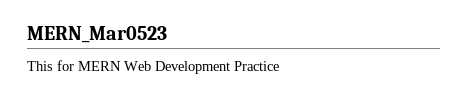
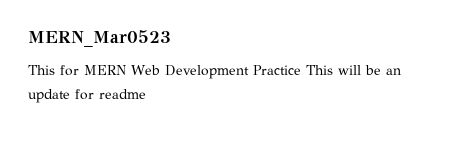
- This for MERN Web Development Practice
+ This for MERN Web Development Practice This will be an update for readme

